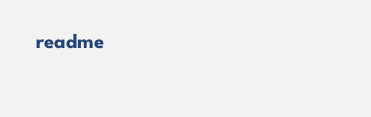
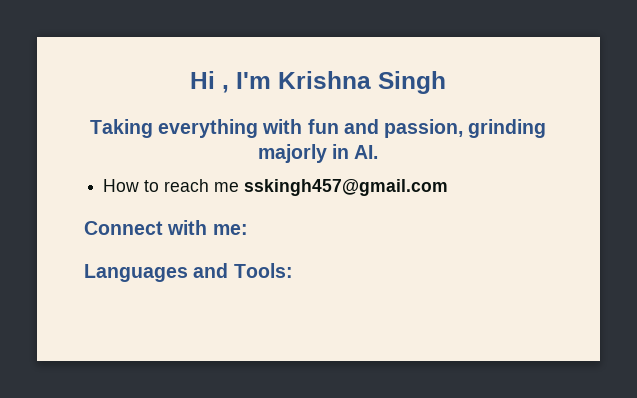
- readme
+ Hi , I'm Krishna Singh
+ Taking everything with fun and passion, grinding majorly in AI.
+ How to reach me sskingh457@gmail.com
+ Connect with me:
+ Languages and Tools:

